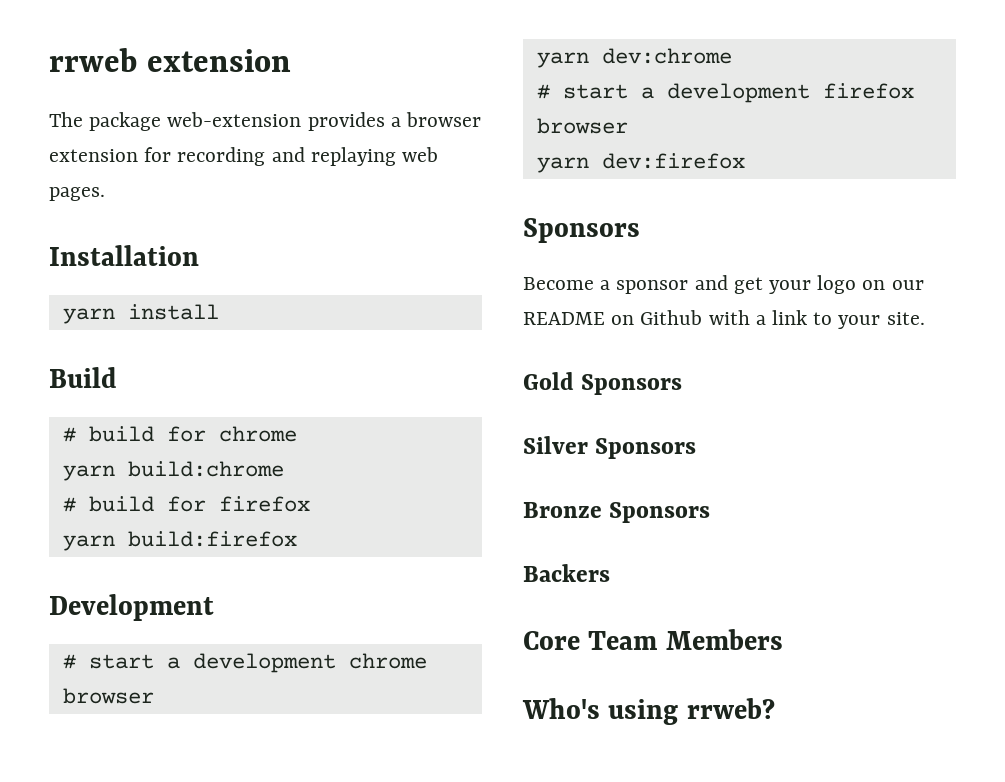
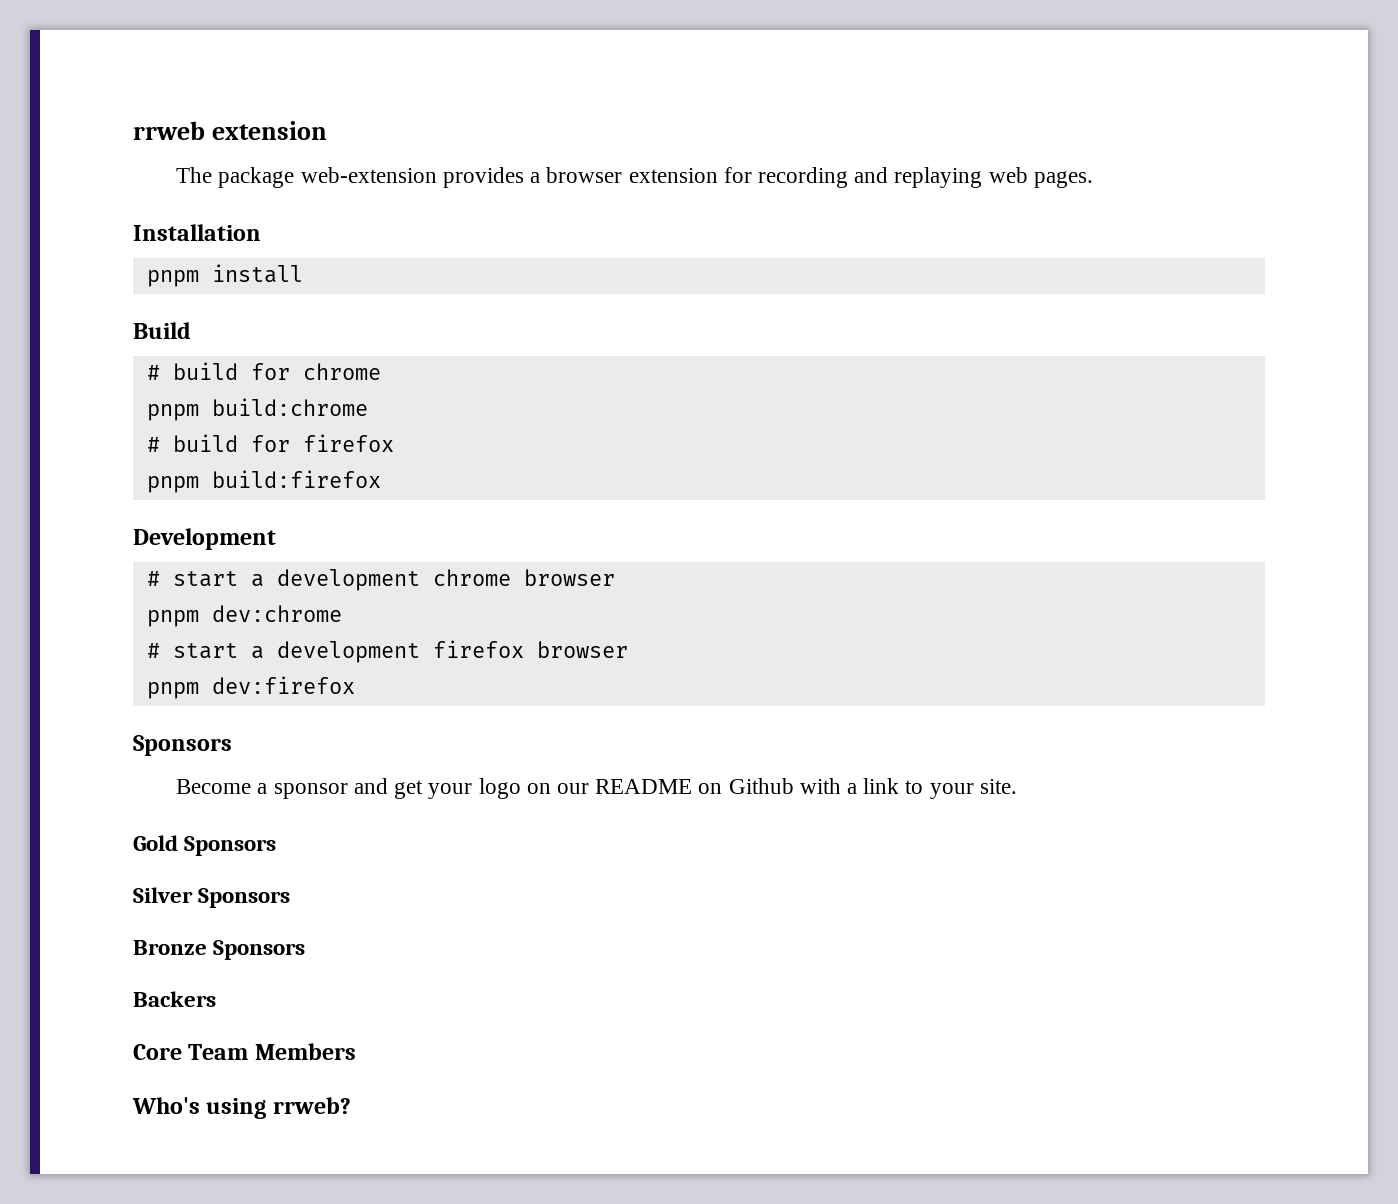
- yarn install
+ pnpm install
- yarn build:chrome
+ pnpm build:chrome
- yarn build:firefox
+ pnpm build:firefox
- yarn dev:chrome
+ pnpm dev:chrome
- yarn dev:firefox
+ pnpm dev:firefox

